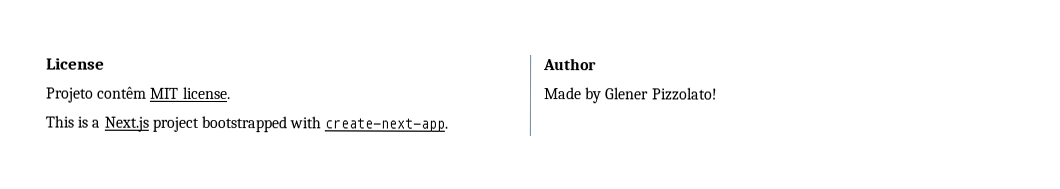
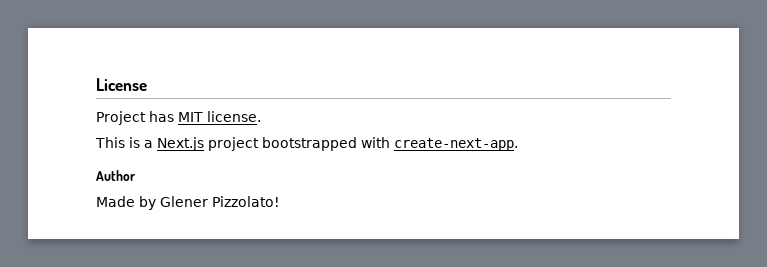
- Projeto contêm MIT license.
+ Project has MIT license.

